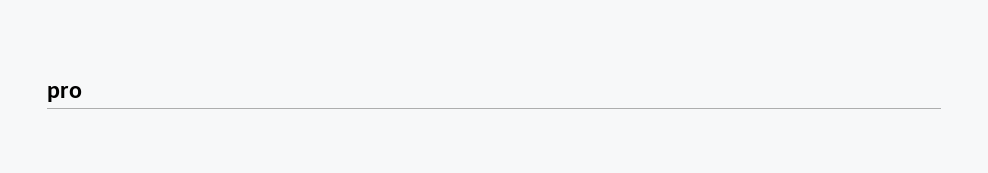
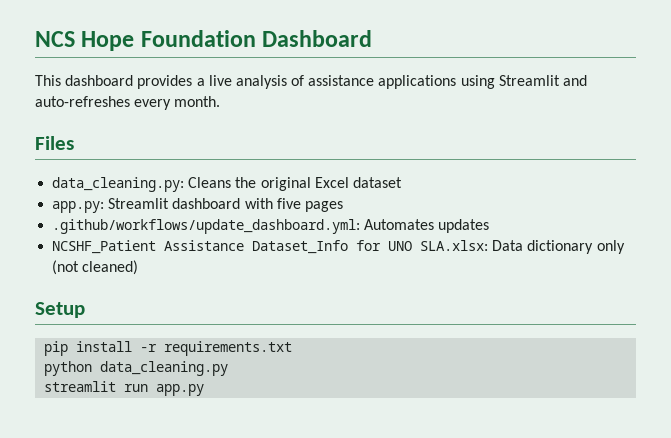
- pro
+ NCS Hope Foundation Dashboard
+ This dashboard provides a live analysis of assistance applications using Streamlit and auto-refreshes every month.
+ Files
+ data_cleaning.py: Cleans the original Excel dataset
+ app.py: Streamlit dashboard with five pages
+ .github/workflows/update_dashboard.yml: Automates updates
+ NCSHF_Patient Assistance Dataset_Info for UNO SLA.xlsx: Data dictionary only (not cleaned)
+ Setup
+ pip install -r requirements.txt
+ python data_cleaning.py
+ streamlit run app.py

